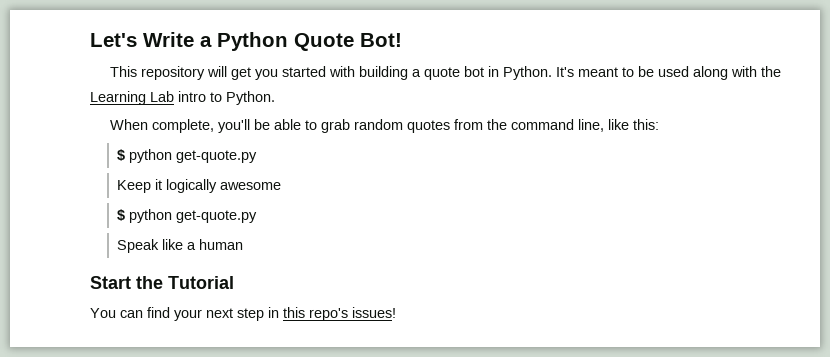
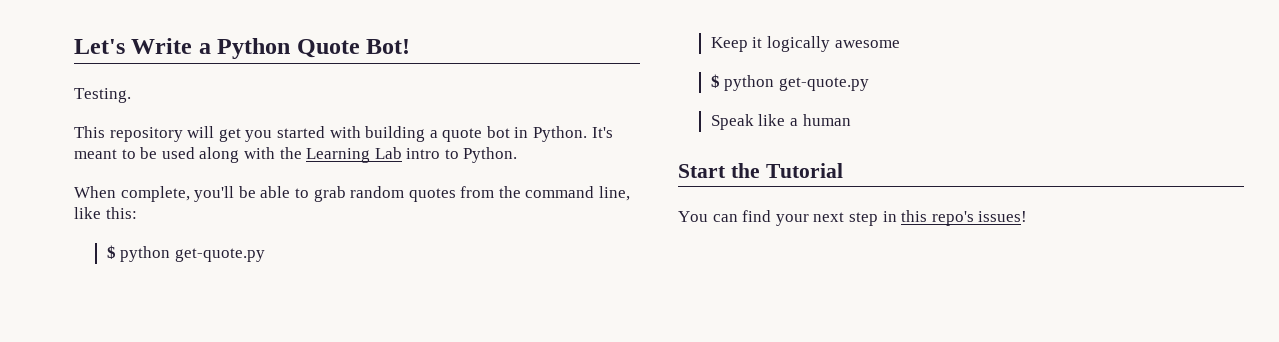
+ Testing.

